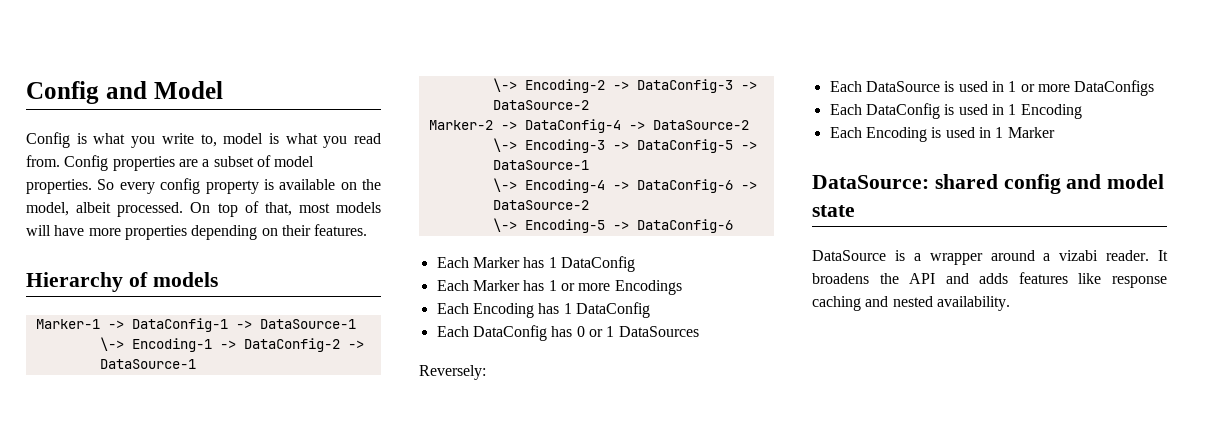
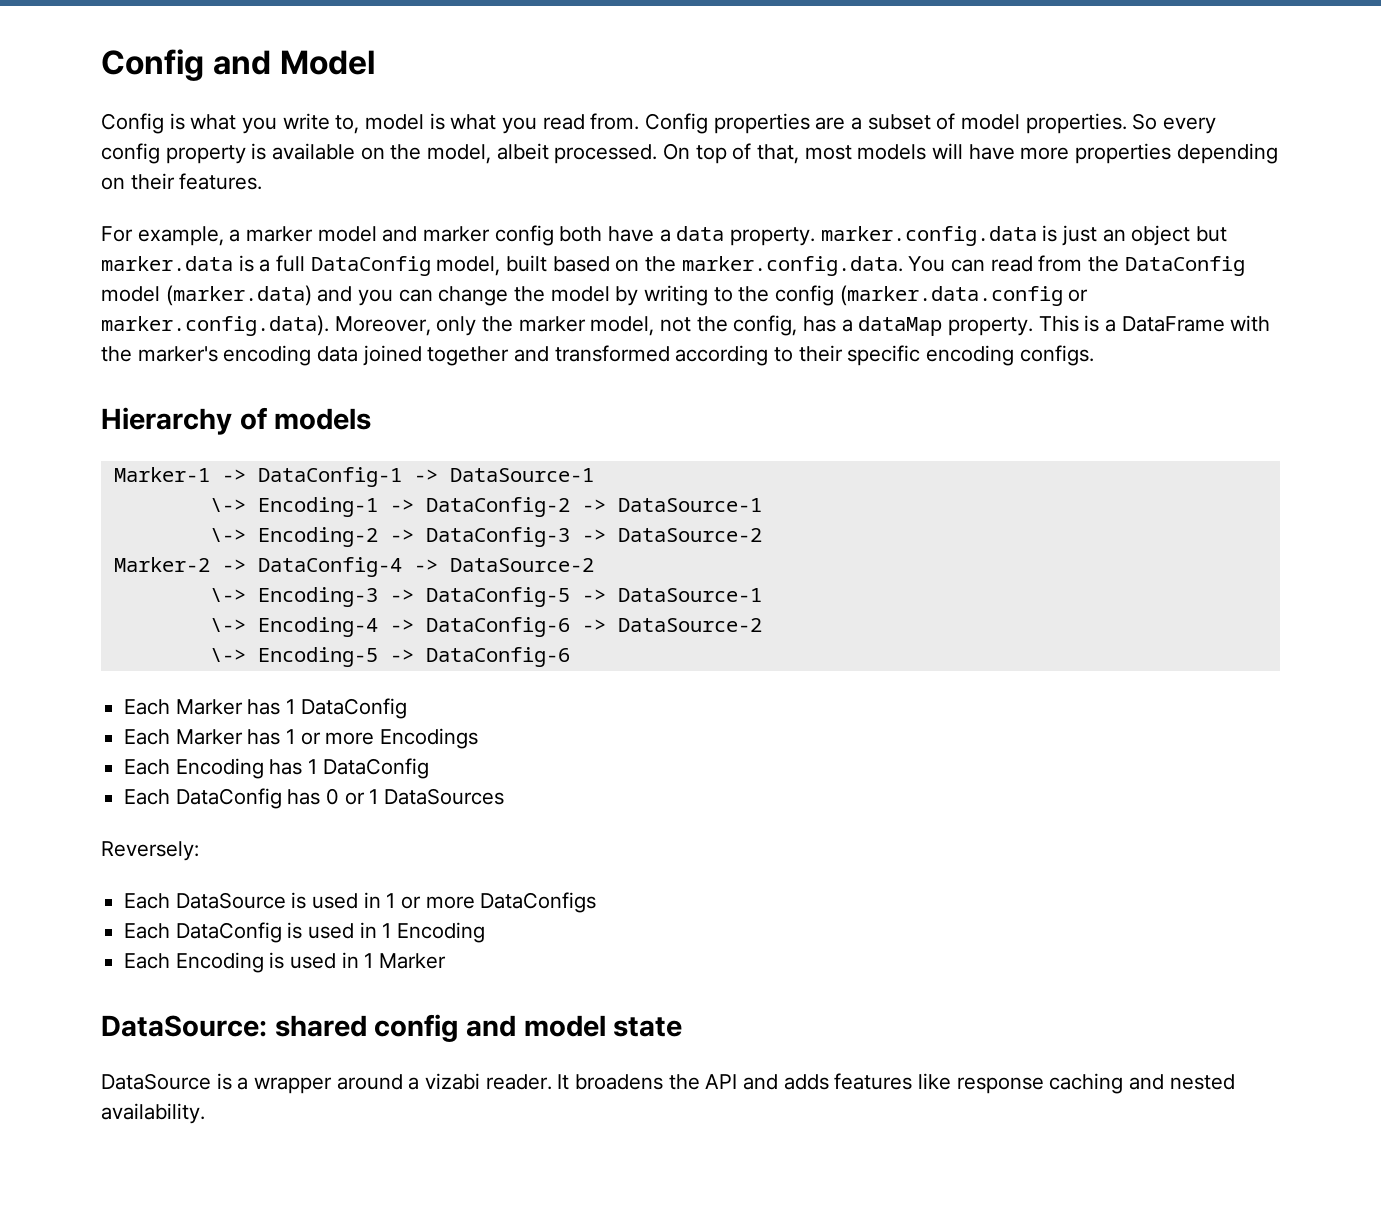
+ For example, a marker model and marker config both have a data property. marker.config.data is just an object but marker.data is a full DataConfig model, built based on the marker.config.data. You can read from the DataConfig model (marker.data) and you can change the model by writing to the config (marker.data.config or marker.config.data). Moreover, only the marker model, not the config, has a dataMap property. This is a DataFrame with the marker's encoding data joined together and transformed according to their specific encoding configs.

